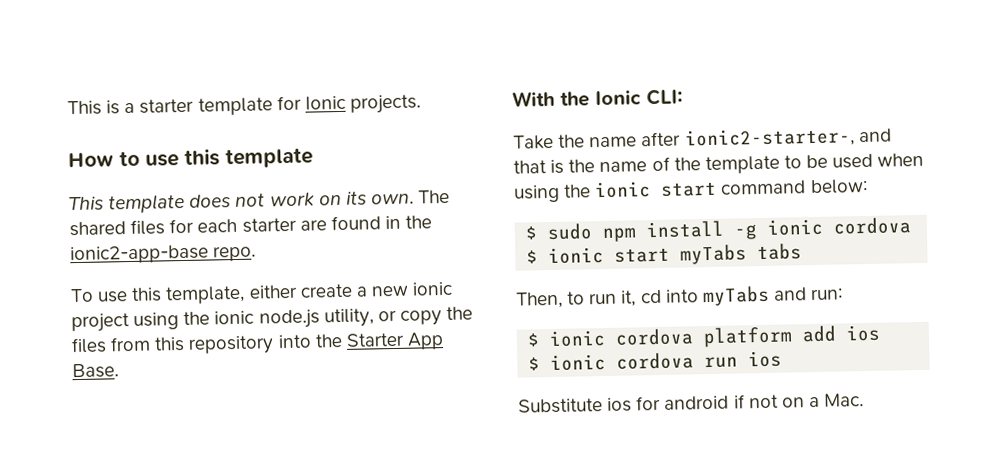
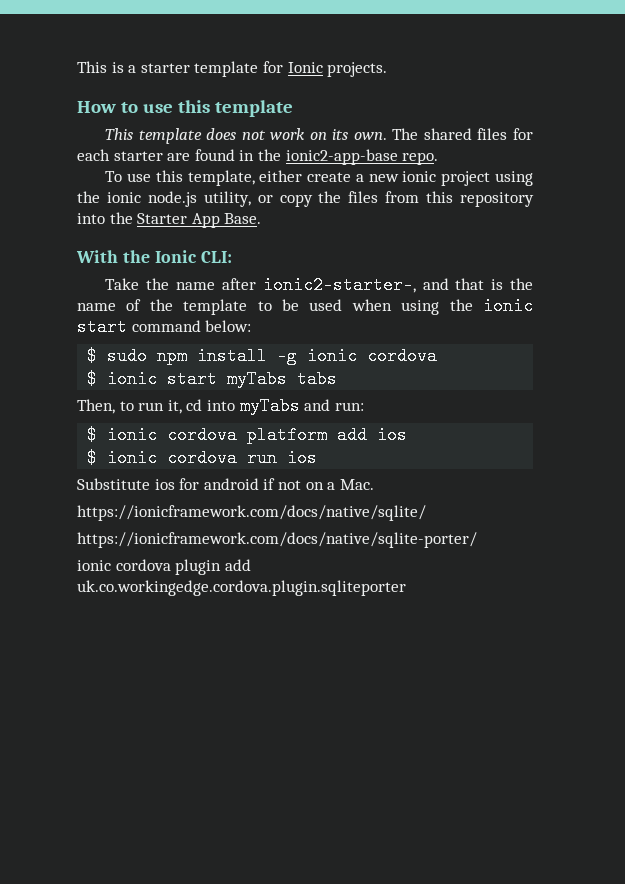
+ https://ionicframework.com/docs/native/sqlite/
+ https://ionicframework.com/docs/native/sqlite-porter/
+ ionic cordova plugin add uk.co.workingedge.cordova.plugin.sqliteporter

